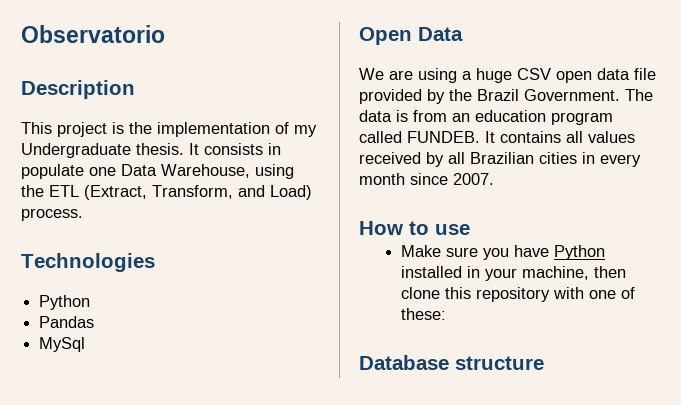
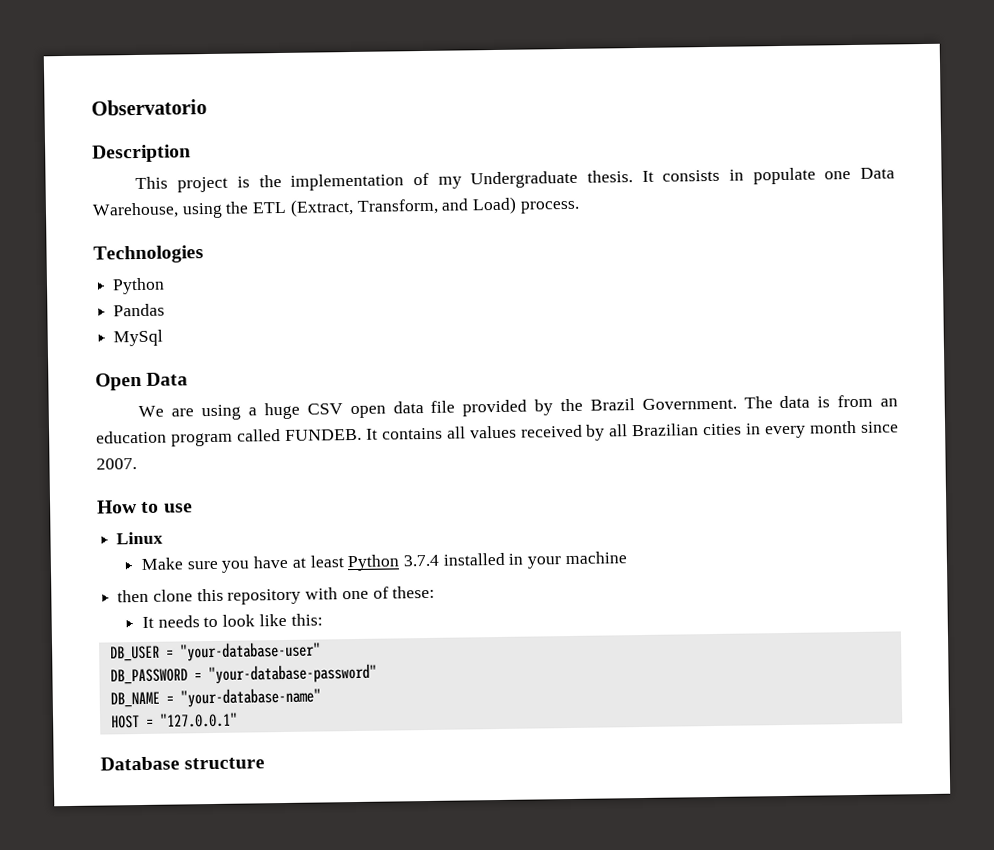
+ Linux
- Make sure you have Python installed in your machine, then clone this repository with one of these:
+ Make sure you have at least Python 3.7.4 installed in your machine
+ then clone this repository with one of these:
+ It needs to look like this:
+ DB_USER = "your-database-user"
+ DB_PASSWORD = "your-database-password"
+ DB_NAME = "your-database-name"
+ HOST = "127.0.0.1"

